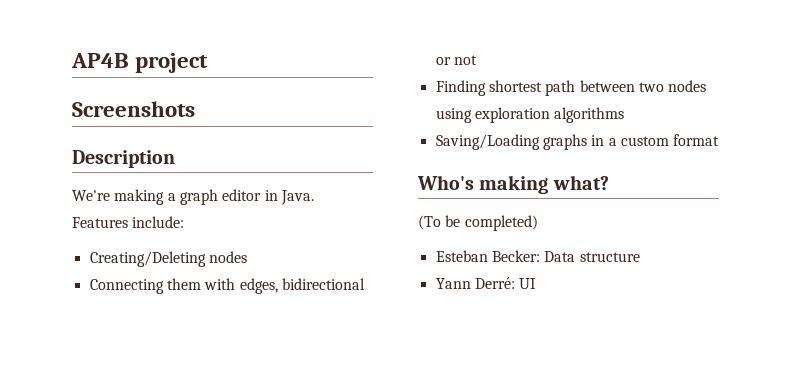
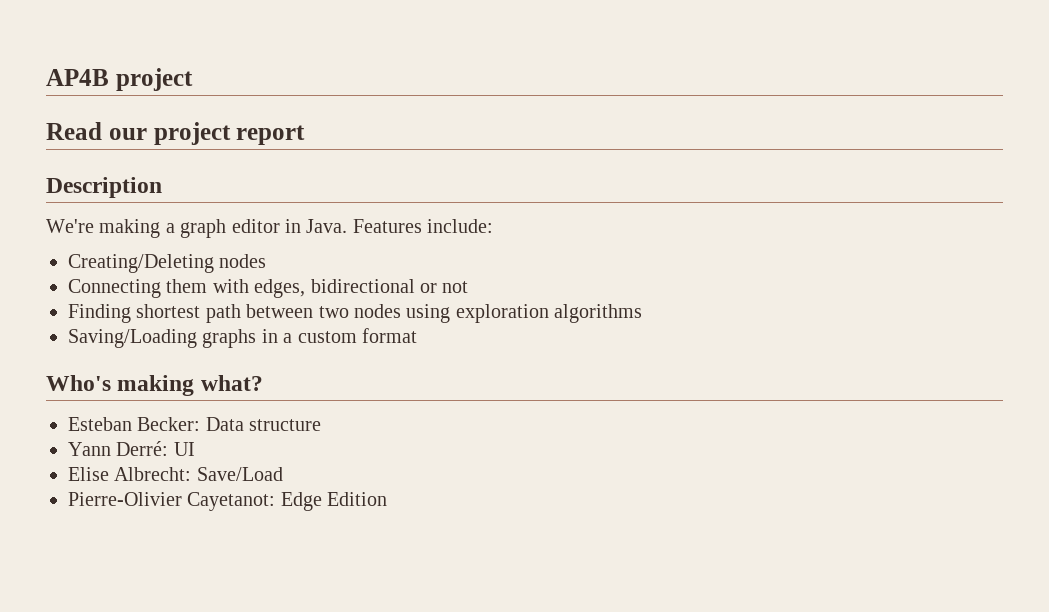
- Screenshots
+ Read our project report
- (To be completed)
+ Elise Albrecht: Save/Load
+ Pierre-Olivier Cayetanot: Edge Edition

